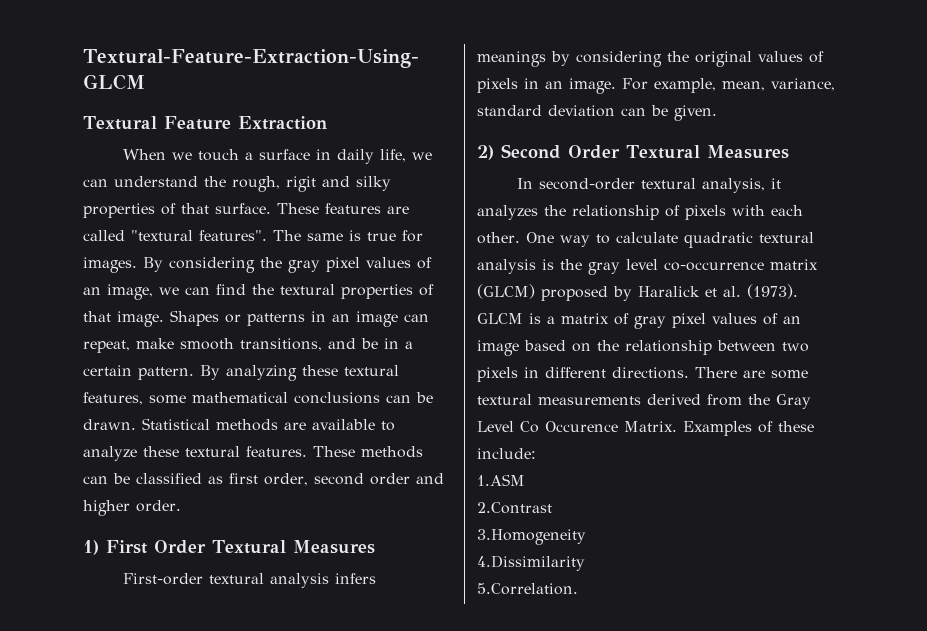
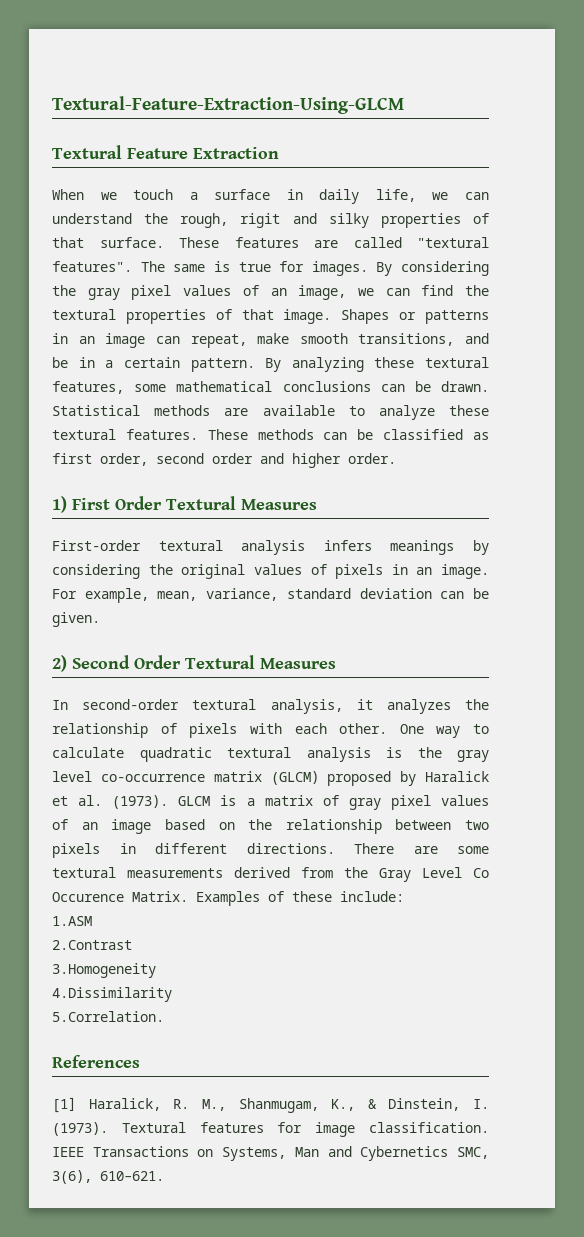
+ References
+ [1] Haralick, R. M., Shanmugam, K., & Dinstein, I. (1973). Textural features for image classification. IEEE Transactions on Systems, Man and Cybernetics SMC, 3(6), 610–621.

